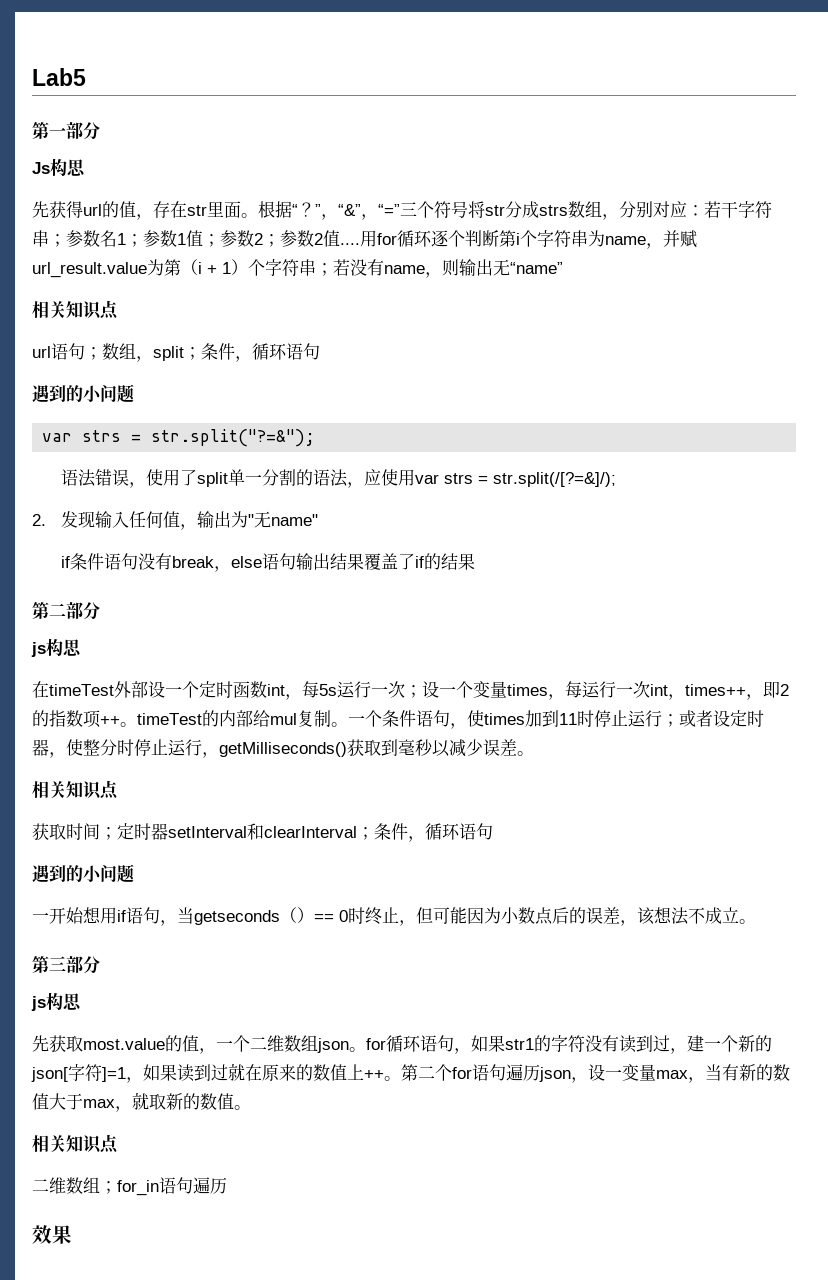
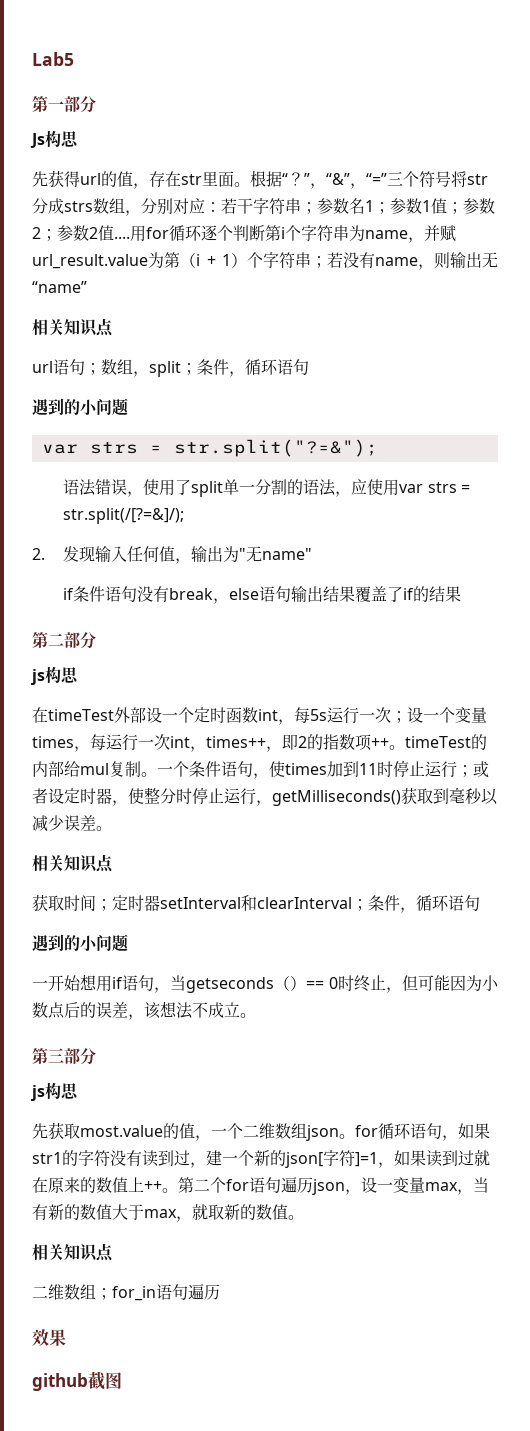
+ github截图

